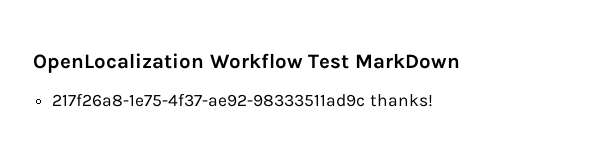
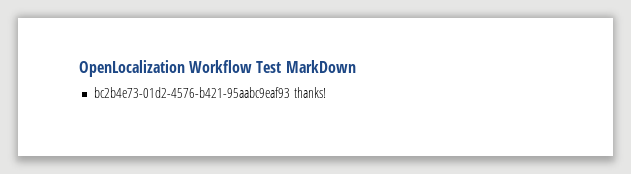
- 217f26a8-1e75-4f37-ae92-98333511ad9c thanks!
+ bc2b4e73-01d2-4576-b421-95aabc9eaf93 thanks!

